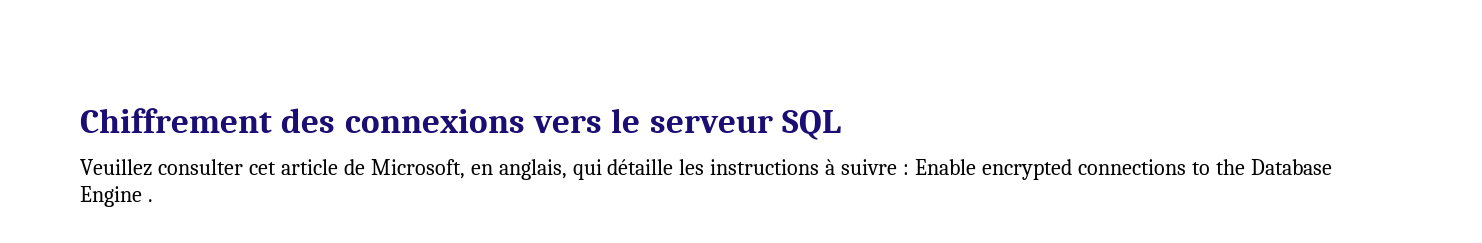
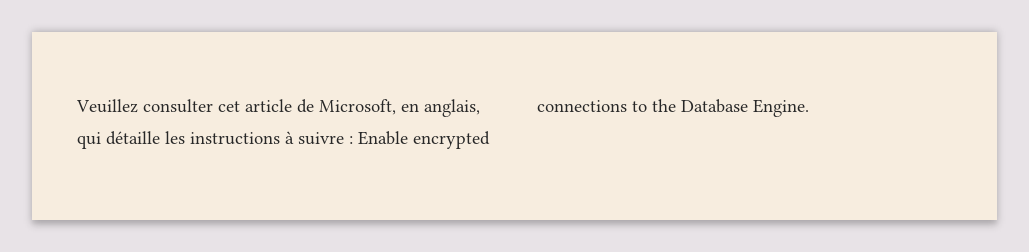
- Chiffrement des connexions vers le serveur SQL
- Veuillez consulter cet article de Microsoft, en anglais, qui détaille les instructions à suivre : Enable encrypted connections to the Database Engine .
+ Veuillez consulter cet article de Microsoft, en anglais, qui détaille les instructions à suivre : Enable encrypted connections to the Database Engine.

